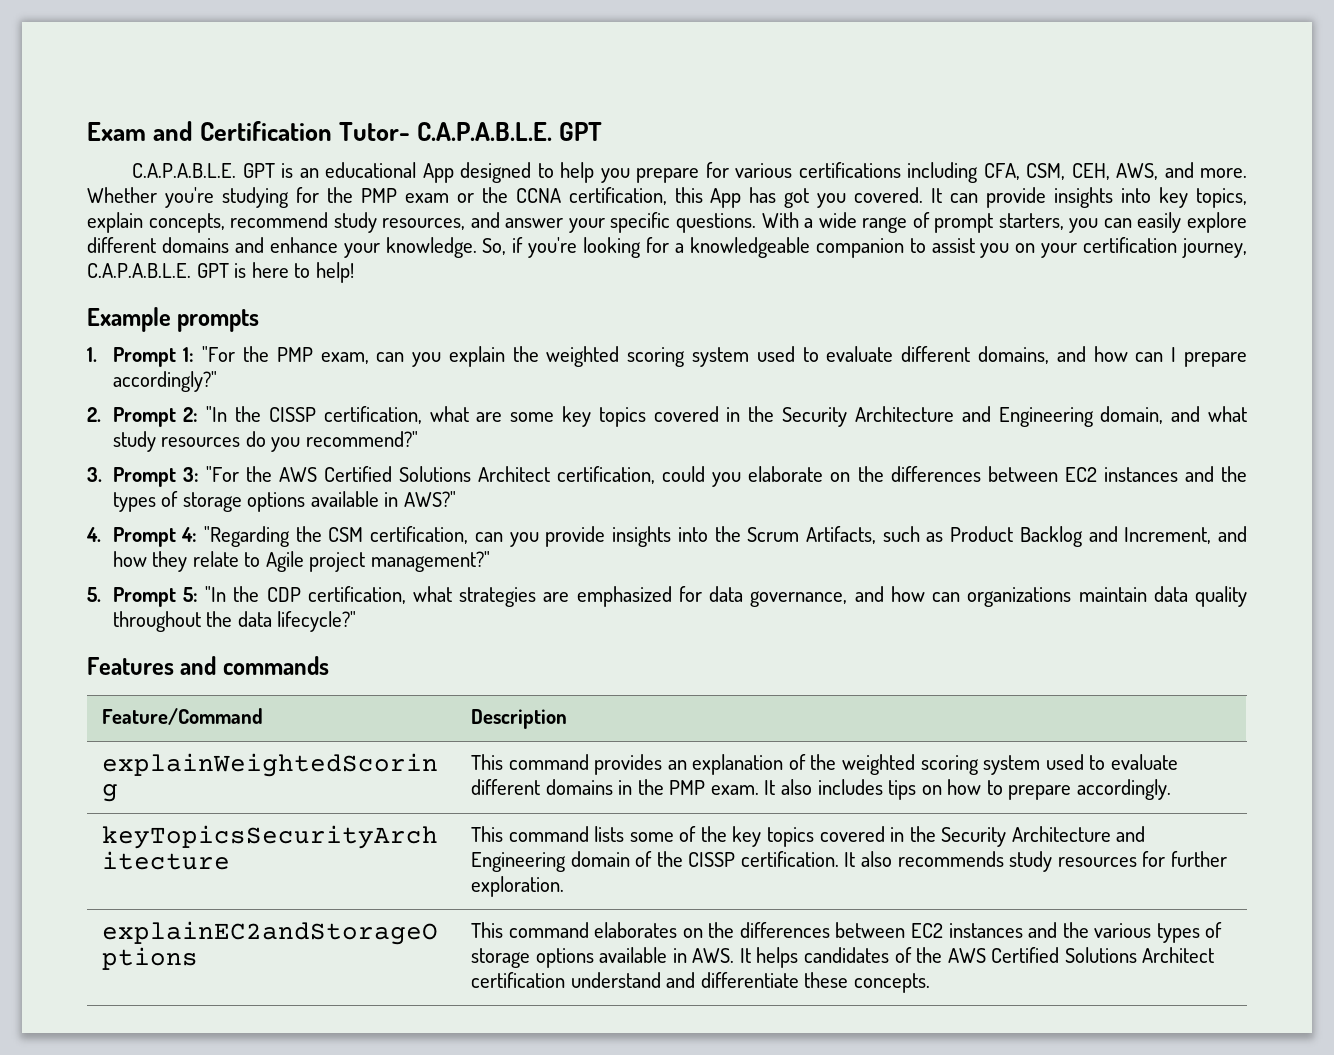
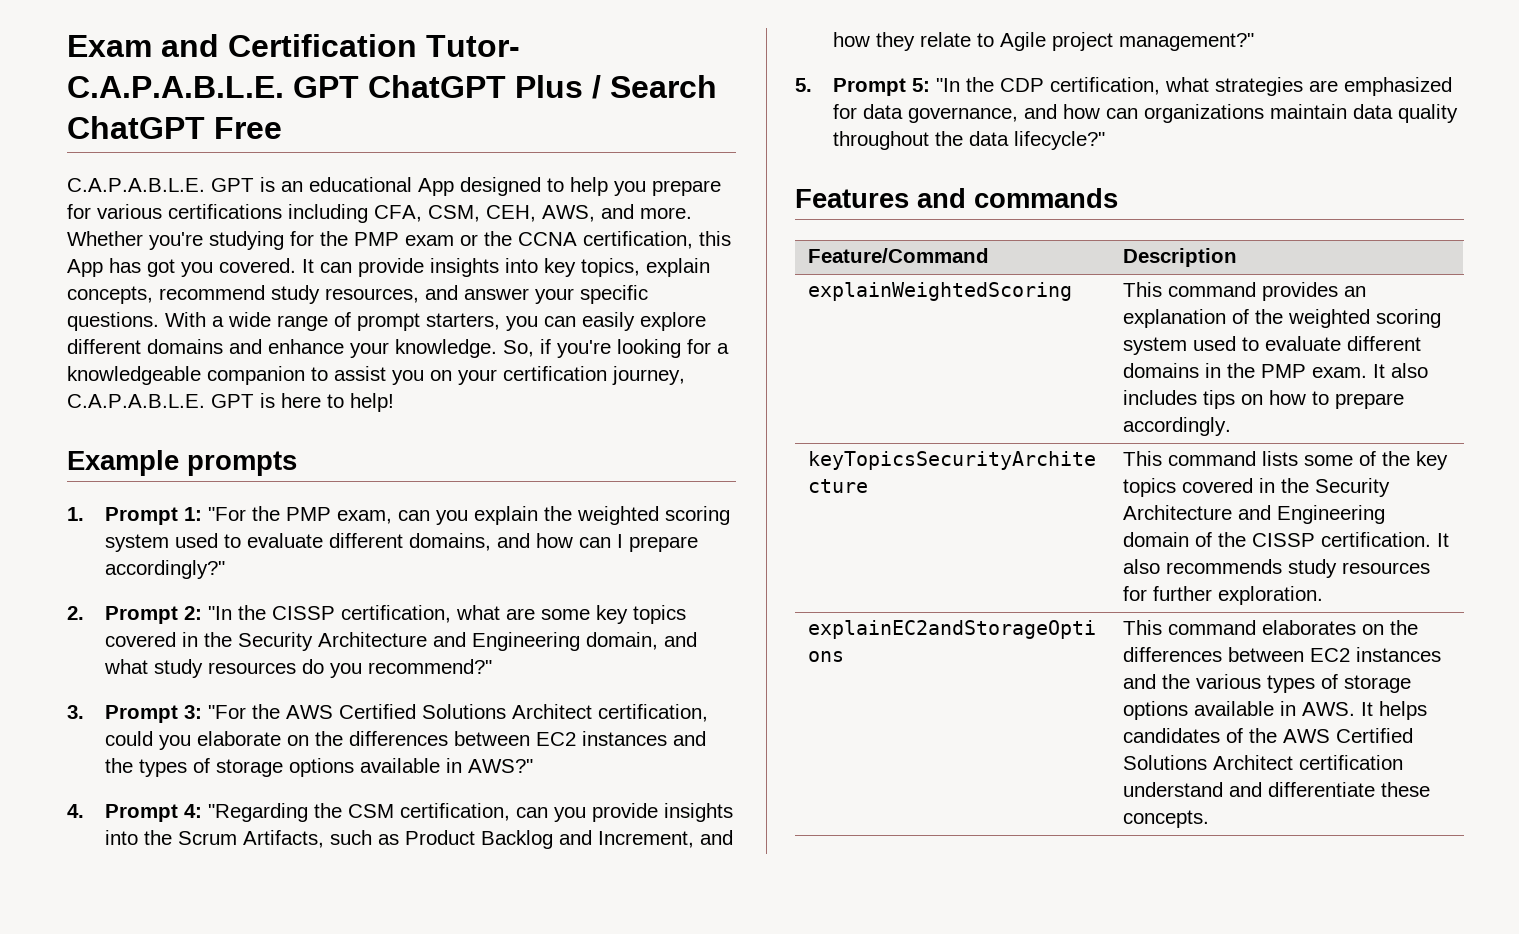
- Exam and Certification Tutor- C.A.P.A.B.L.E. GPT
+ Exam and Certification Tutor- C.A.P.A.B.L.E. GPT ChatGPT Plus / Search ChatGPT Free

